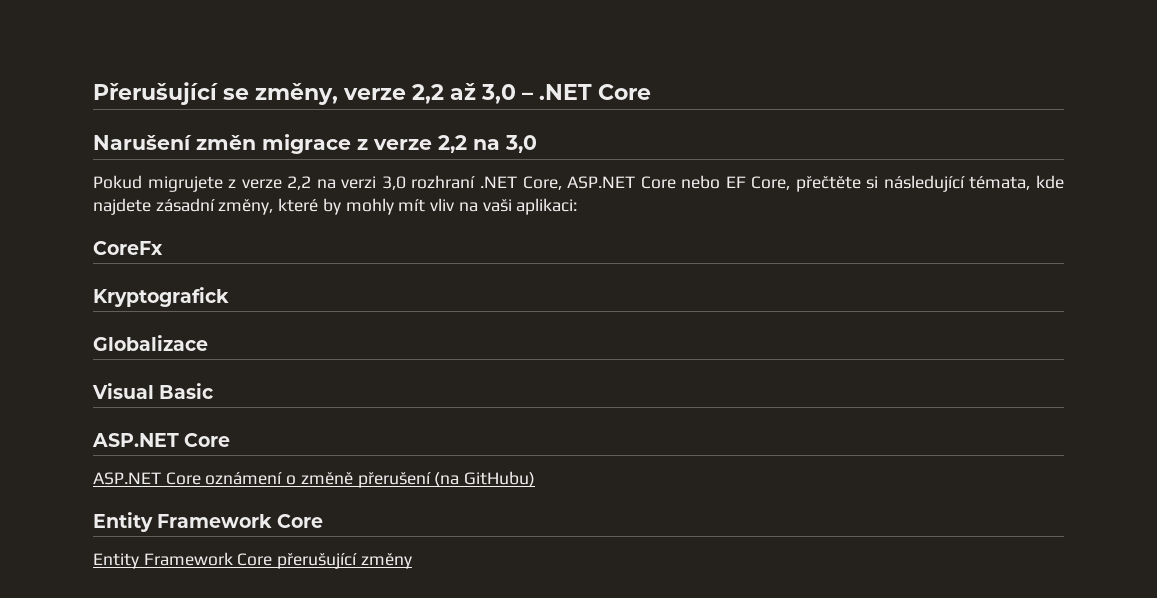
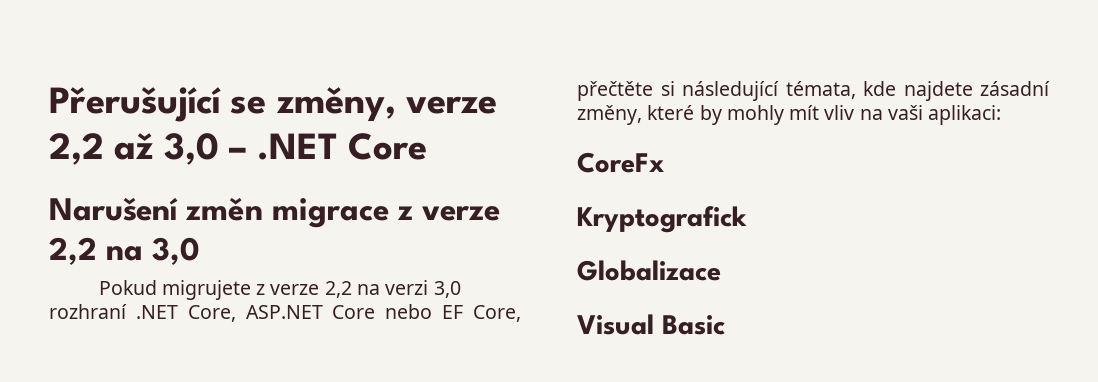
  Visual Basic
- ASP.NET Core
- ASP.NET Core oznámení o změně přerušení (na GitHubu)
- Entity Framework Core
- Entity Framework Core přerušující změny

